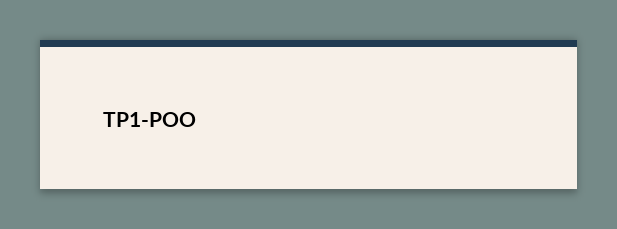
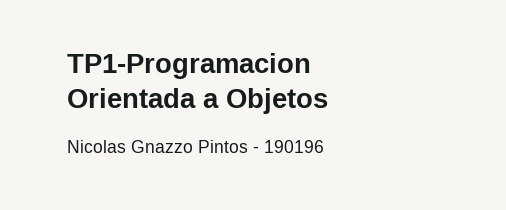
- TP1-POO
+ TP1-Programacion Orientada a Objetos
+ Nicolas Gnazzo Pintos - 190196

